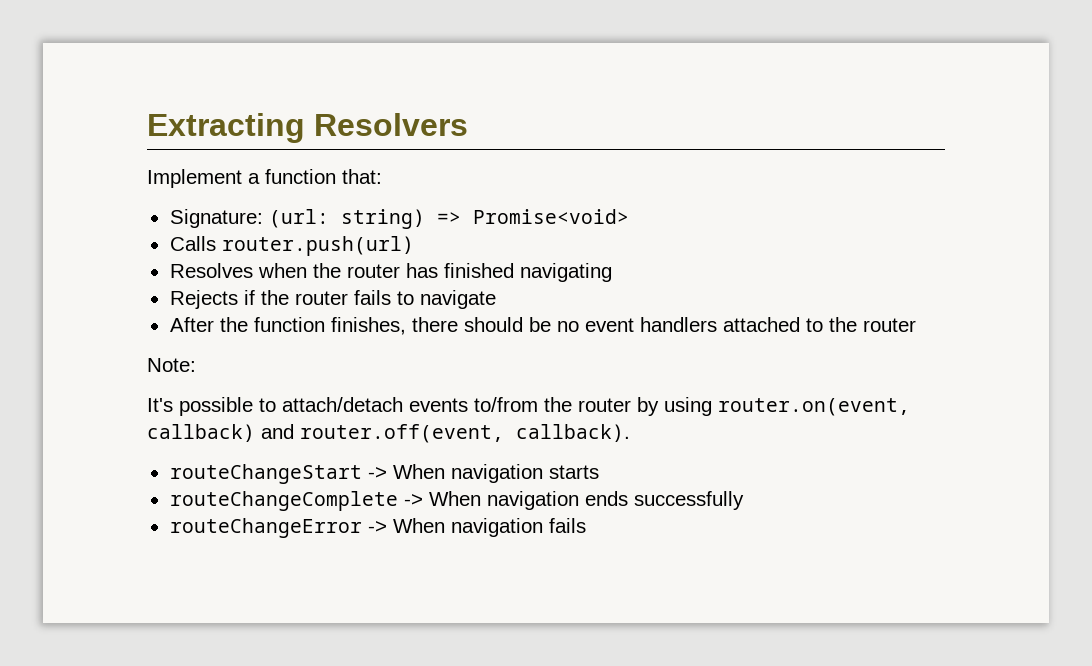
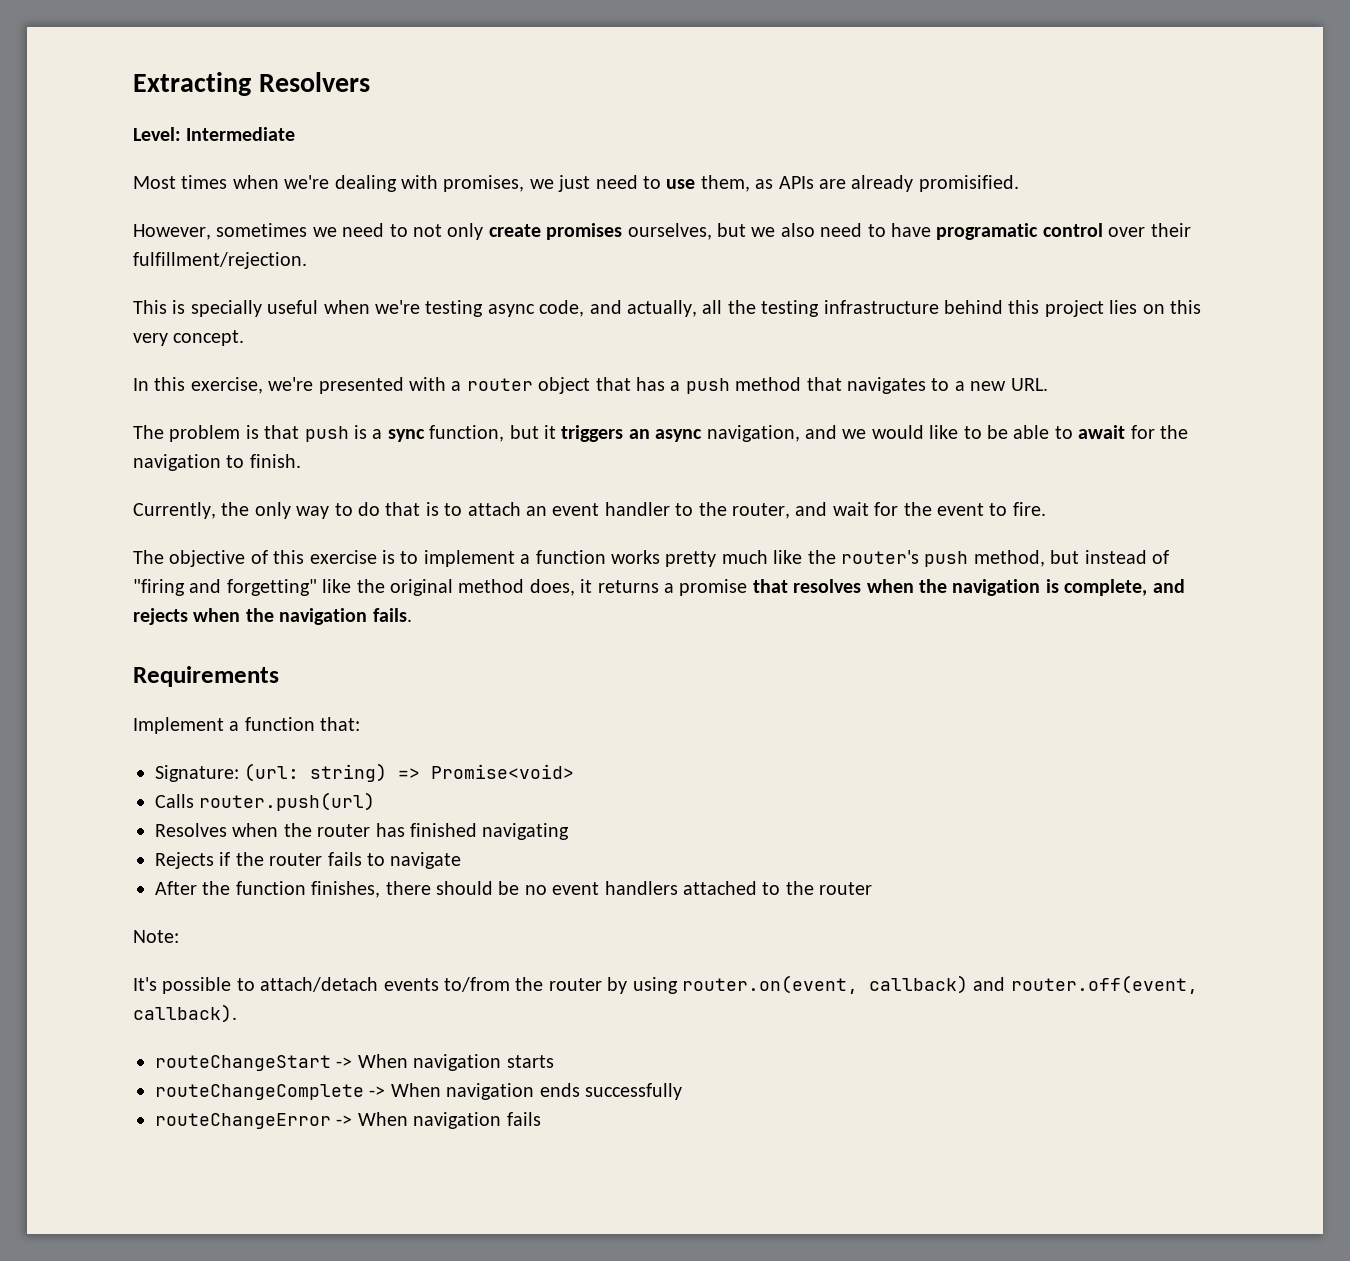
+ Level: Intermediate
+ Most times when we're dealing with promises, we just need to use them, as APIs are already promisified.
+ However, sometimes we need to not only create promises ourselves, but we also need to have programatic control over their fulfillment/rejection.
+ This is specially useful when we're testing async code, and actually, all the testing infrastructure behind this project lies on this very concept.
+ In this exercise, we're presented with a router object that has a push method that navigates to a new URL.
+ The problem is that push is a sync function, but it triggers an async navigation, and we would like to be able to await for the navigation to finish.
+ Currently, the only way to do that is to attach an event handler to the router, and wait for the event to fire.
+ The objective of this exercise is to implement a function works pretty much like the router's push method, but instead of "firing and forgetting" like the original method does, it returns a promise that resolves when the navigation is complete, and rejects when the navigation fails.
+ Requirements

